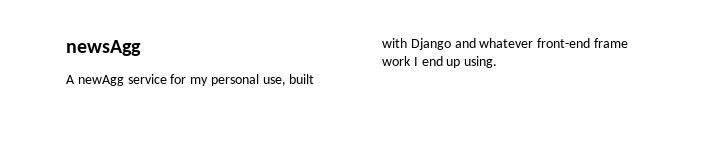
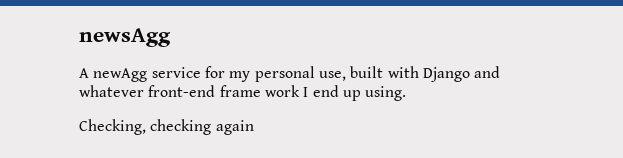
+ Checking, checking again

